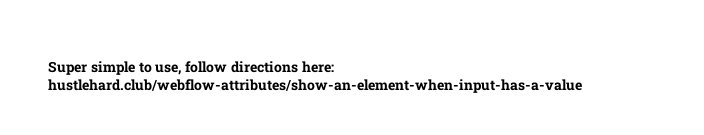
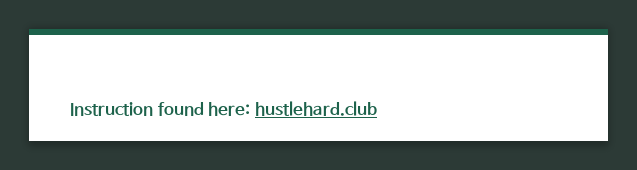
- Super simple to use, follow directions here: hustlehard.club/webflow-attributes/show-an-element-when-input-has-a-value
+ Instruction found here: hustlehard.club

